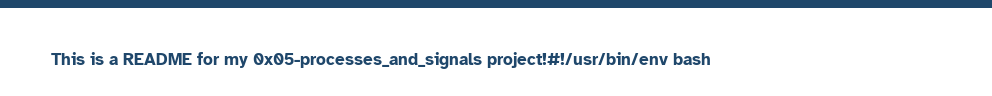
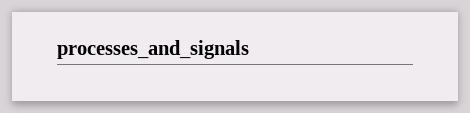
- This is a README for my 0x05-processes_and_signals project!#!/usr/bin/env bash
+ processes_and_signals

